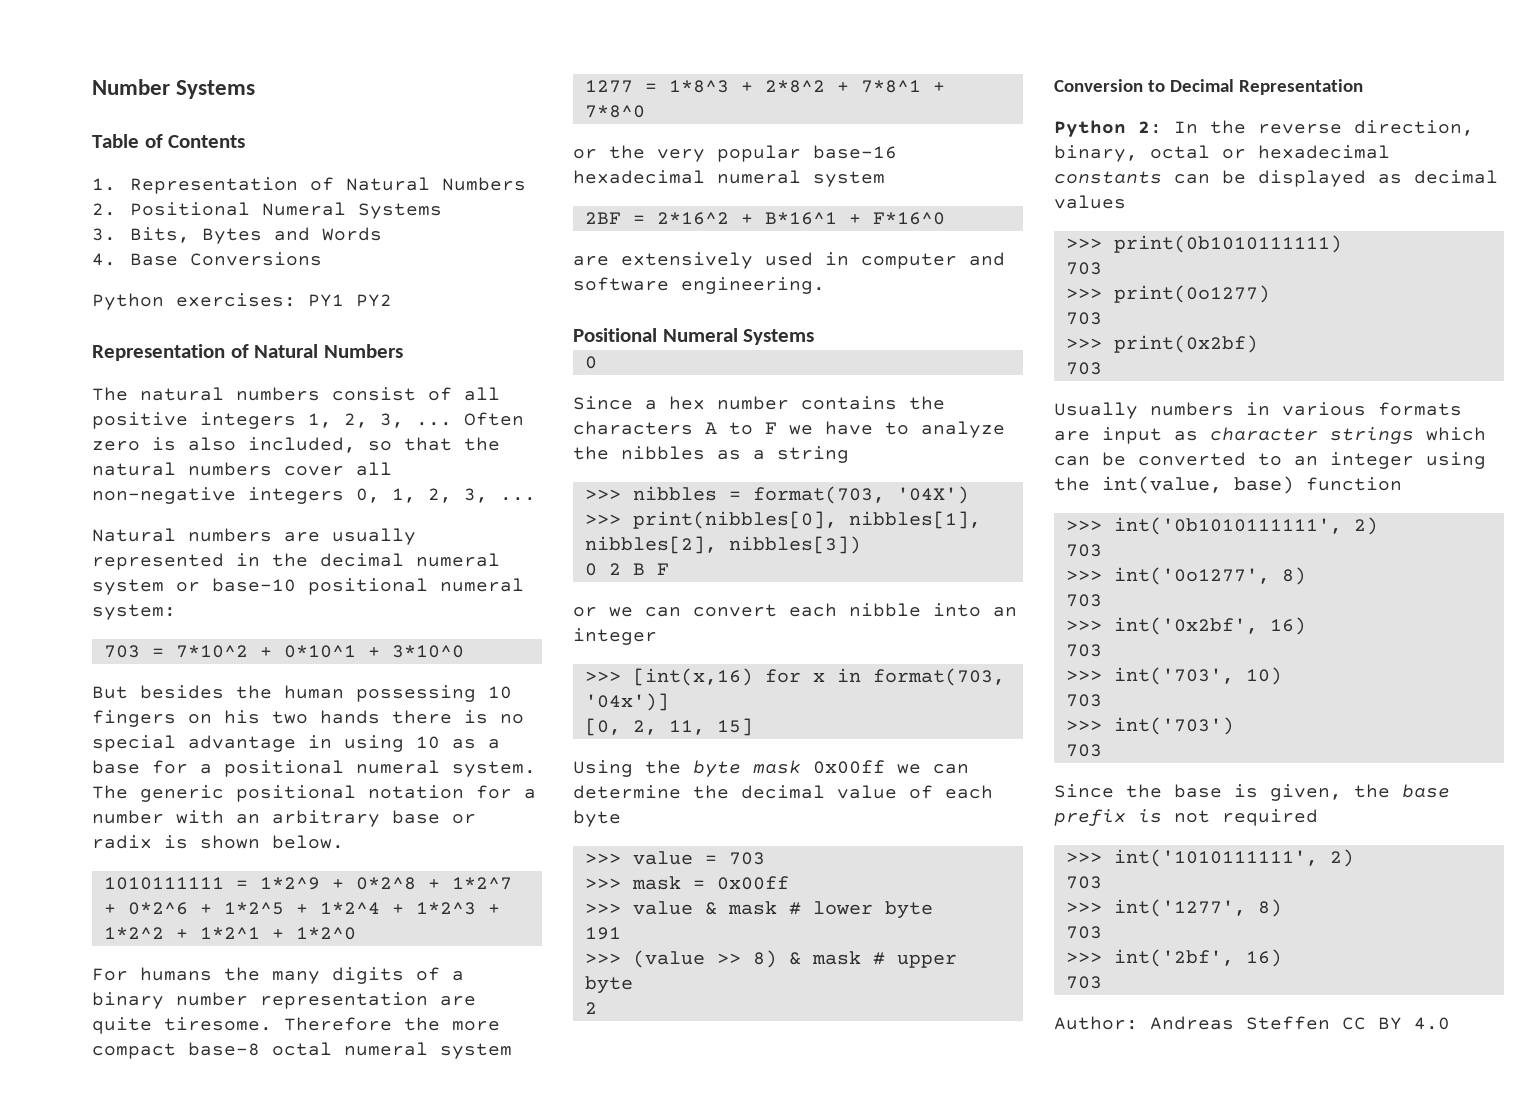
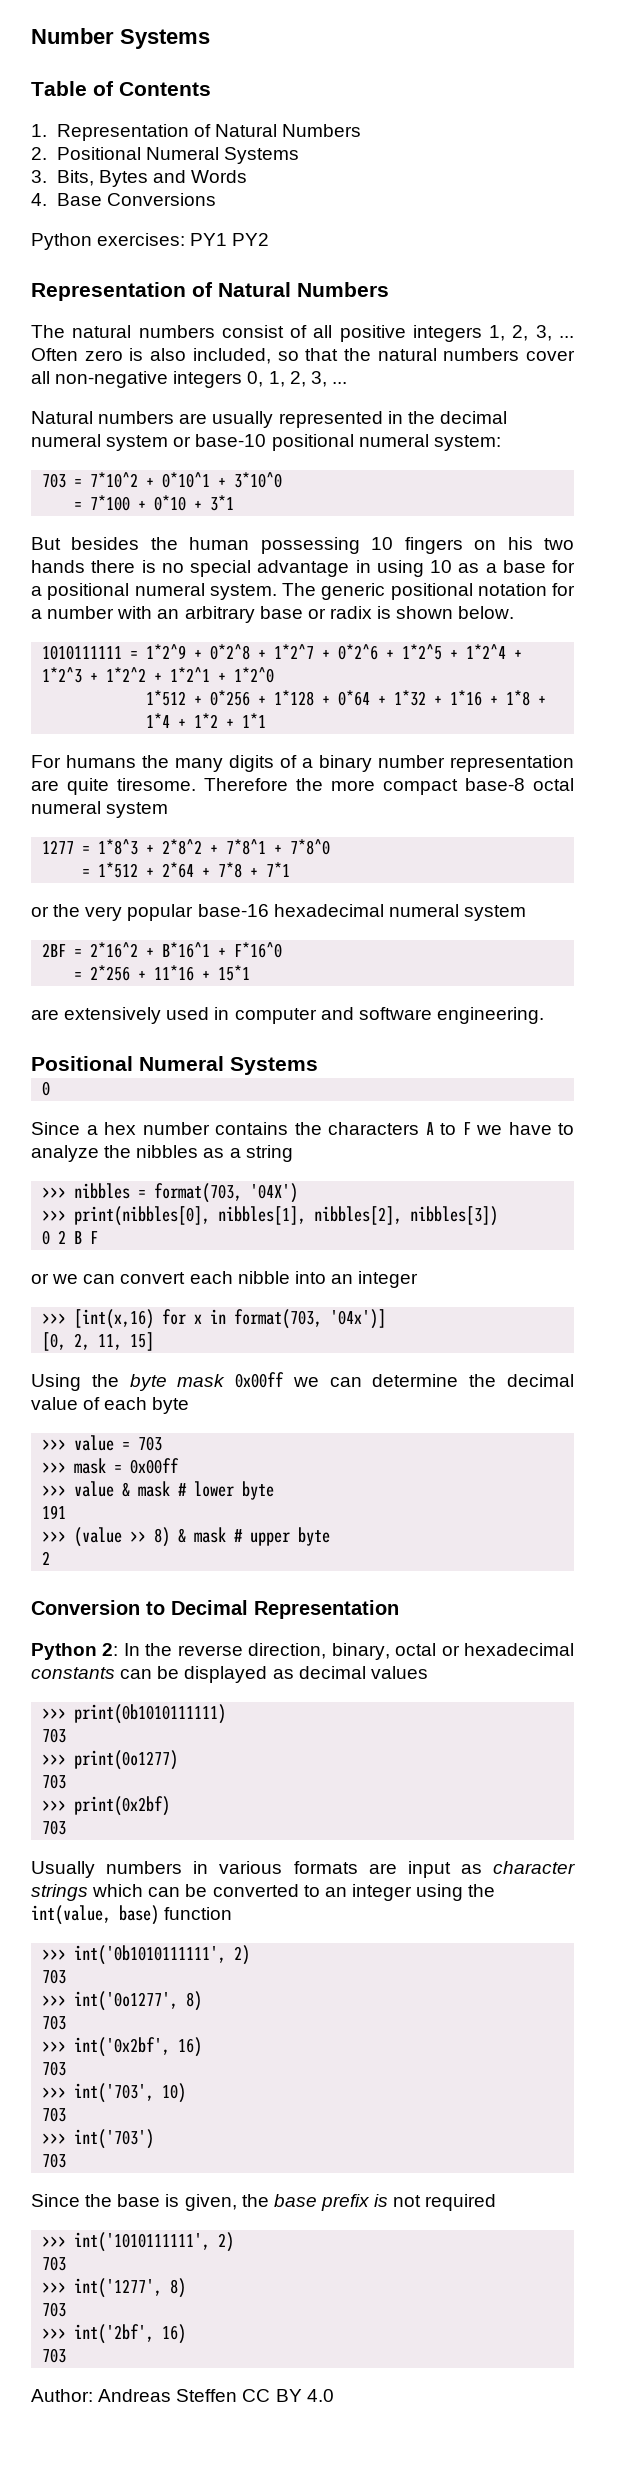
+ = 7*100 + 0*10 + 3*1
+ 1*512 + 0*256 + 1*128 + 0*64 + 1*32 + 1*16 + 1*8 + 1*4 + 1*2 + 1*1
+ = 1*512 + 2*64 + 7*8 + 7*1
+ = 2*256 + 11*16 + 15*1

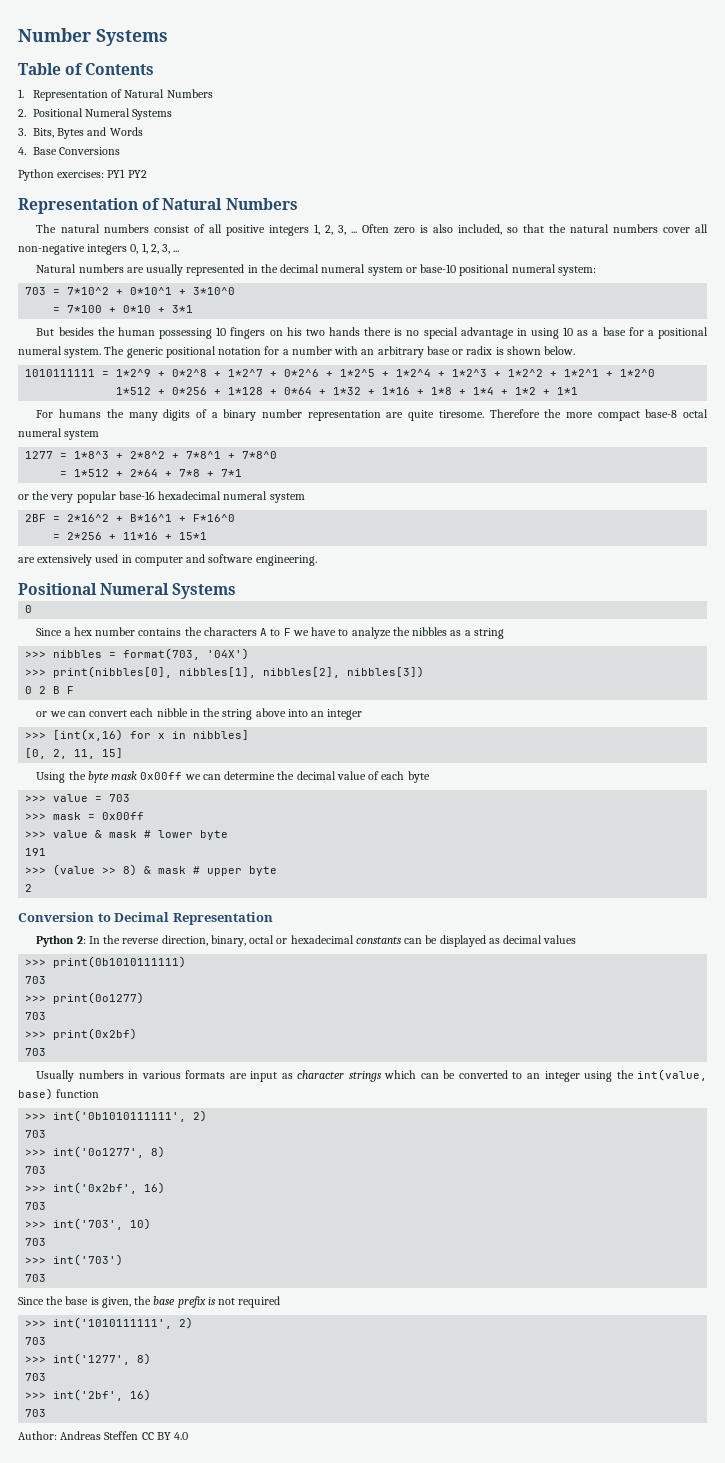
- or we can convert each nibble into an integer
+ or we can convert each nibble in the string above into an integer
- >>> [int(x,16) for x in format(703, '04x')]
+ >>> [int(x,16) for x in nibbles]

